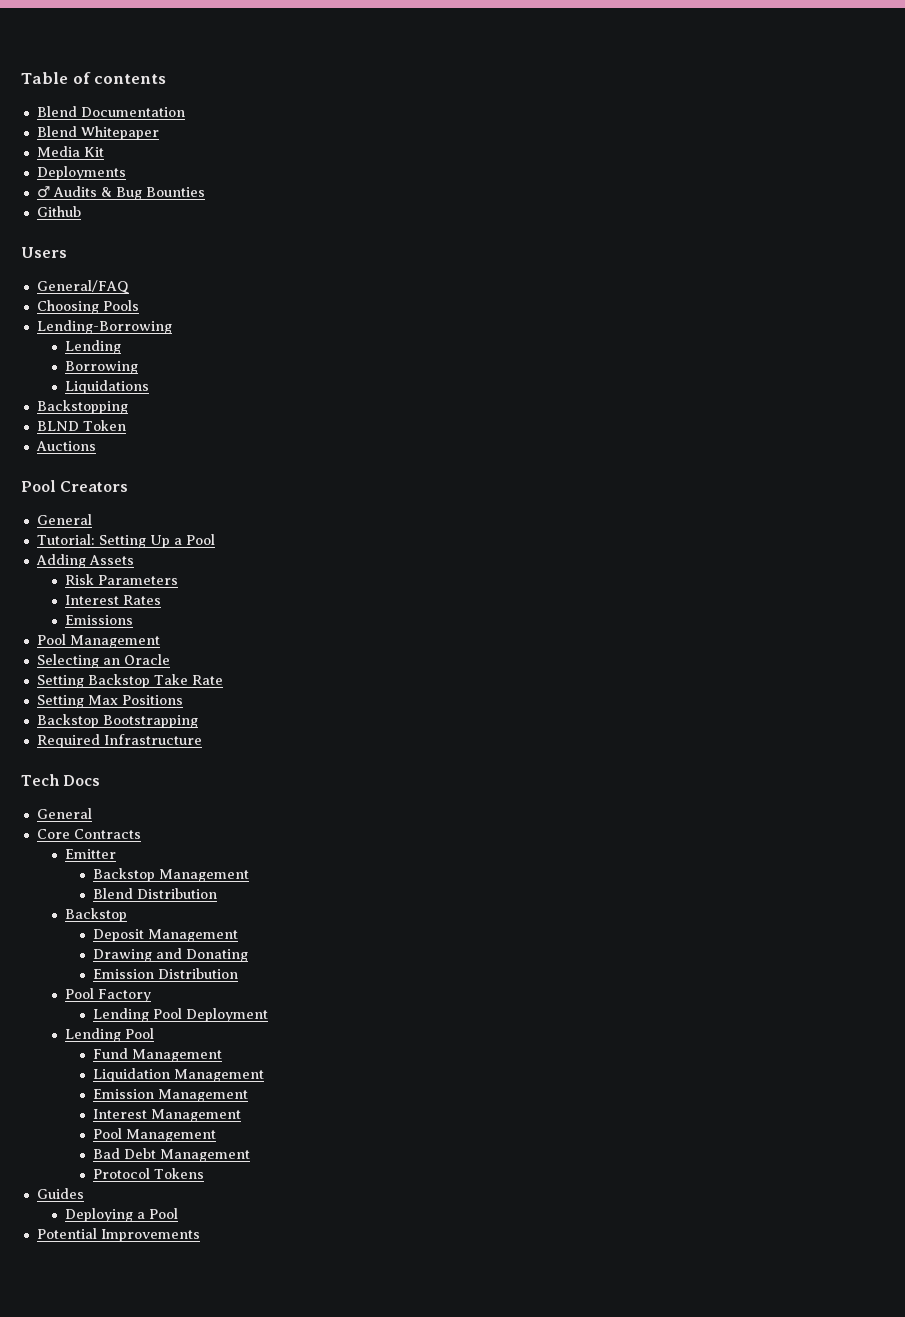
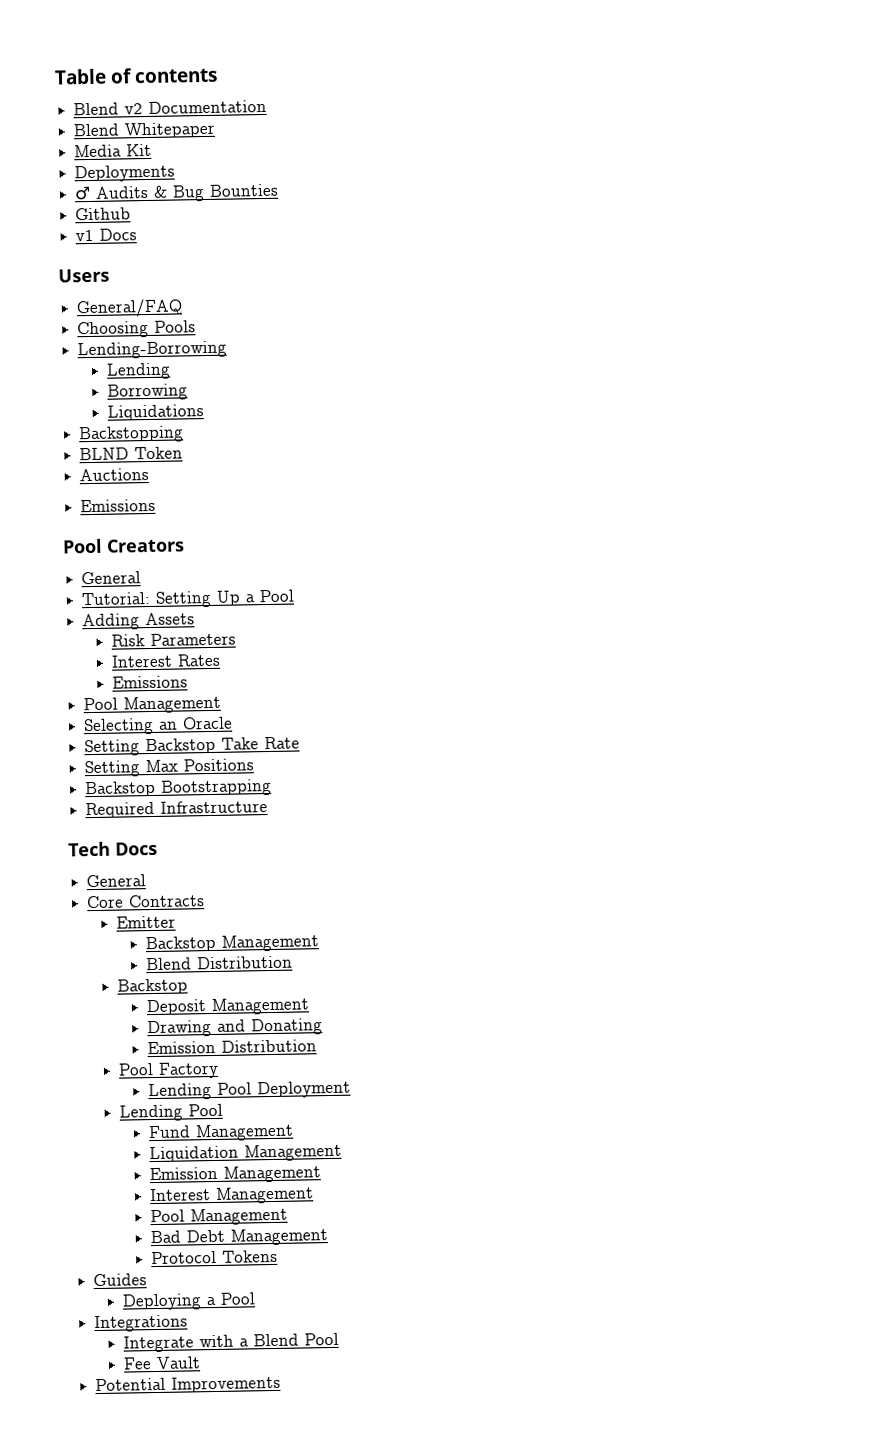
- Blend Documentation
+ Blend v2 Documentation
+ v1 Docs
  Auctions
+ Emissions
+ Integrations
+ Integrate with a Blend Pool
+ Fee Vault

